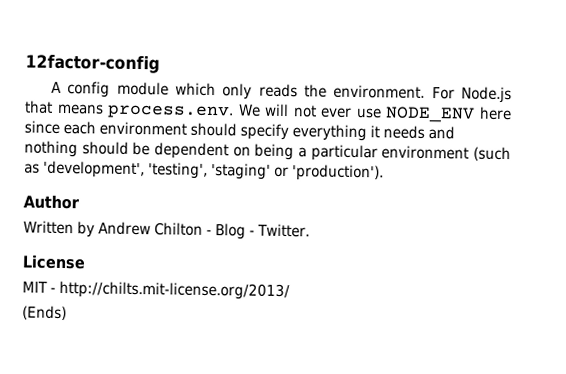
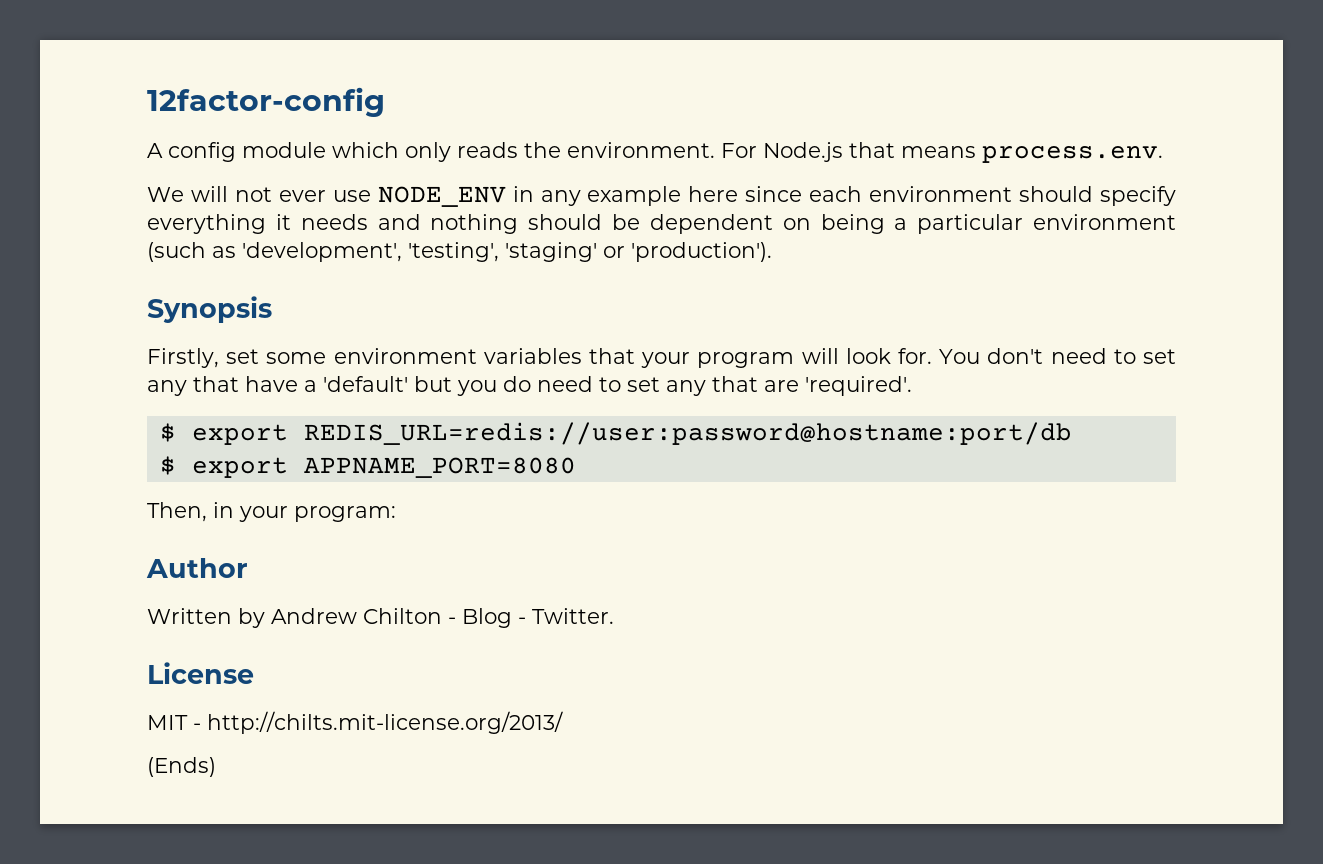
- For Node.js that means process.env. We will not ever use NODE_ENV here since each environment should specify everything it needs and nothing should be dependent on being a particular environment (such as 'development', 'testing', 'staging' or 'production').
+ For Node.js that means process.env.
+ We will not ever use NODE_ENV in any example here since each environment should specify everything it needs and nothing should be dependent on being a particular environment (such as 'development', 'testing', 'staging' or 'production').
+ Synopsis
+ Firstly, set some environment variables that your program will look for. You don't need to set any that have a 'default' but you do need to set any that are 'required'.
+ $ export REDIS_URL=redis://user:password@hostname:port/db
+ $ export APPNAME_PORT=8080
+ Then, in your program:

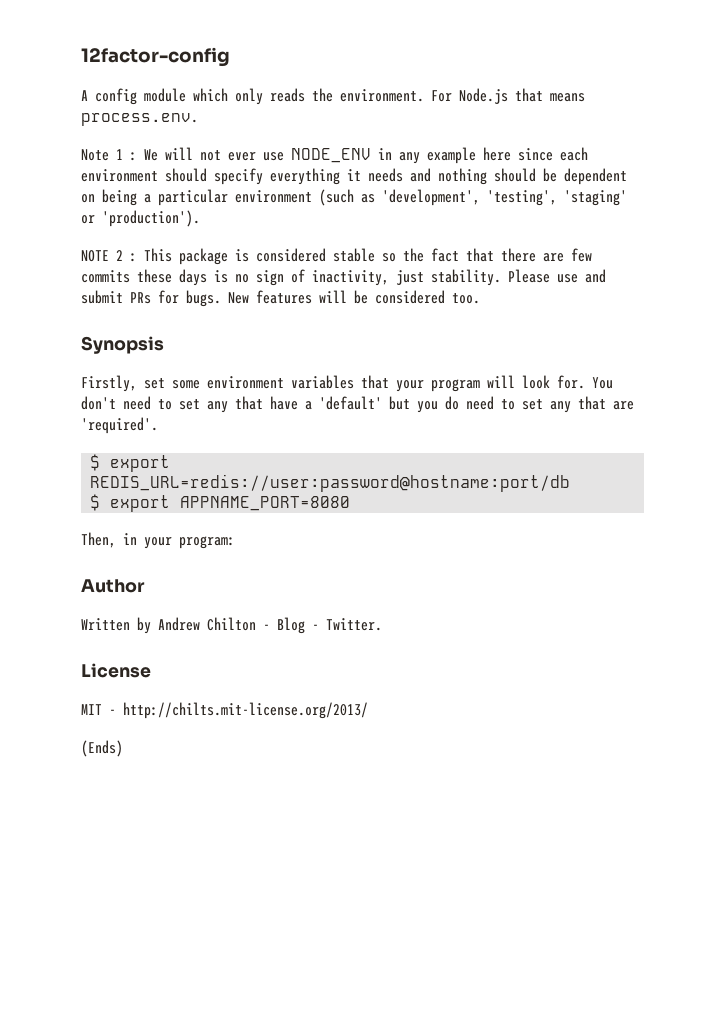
- We will not ever use NODE_ENV in any example here since each environment should specify everything it needs and nothing should be dependent on being a particular environment (such as 'development', 'testing', 'staging' or 'production').
+ Note 1 : We will not ever use NODE_ENV in any example here since each environment should specify everything it needs and nothing should be dependent on being a particular environment (such as 'development', 'testing', 'staging' or 'production').
+ NOTE 2 : This package is considered stable so the fact that there are few commits these days is no sign of inactivity, just stability. Please use and submit PRs for bugs. New features will be considered too.

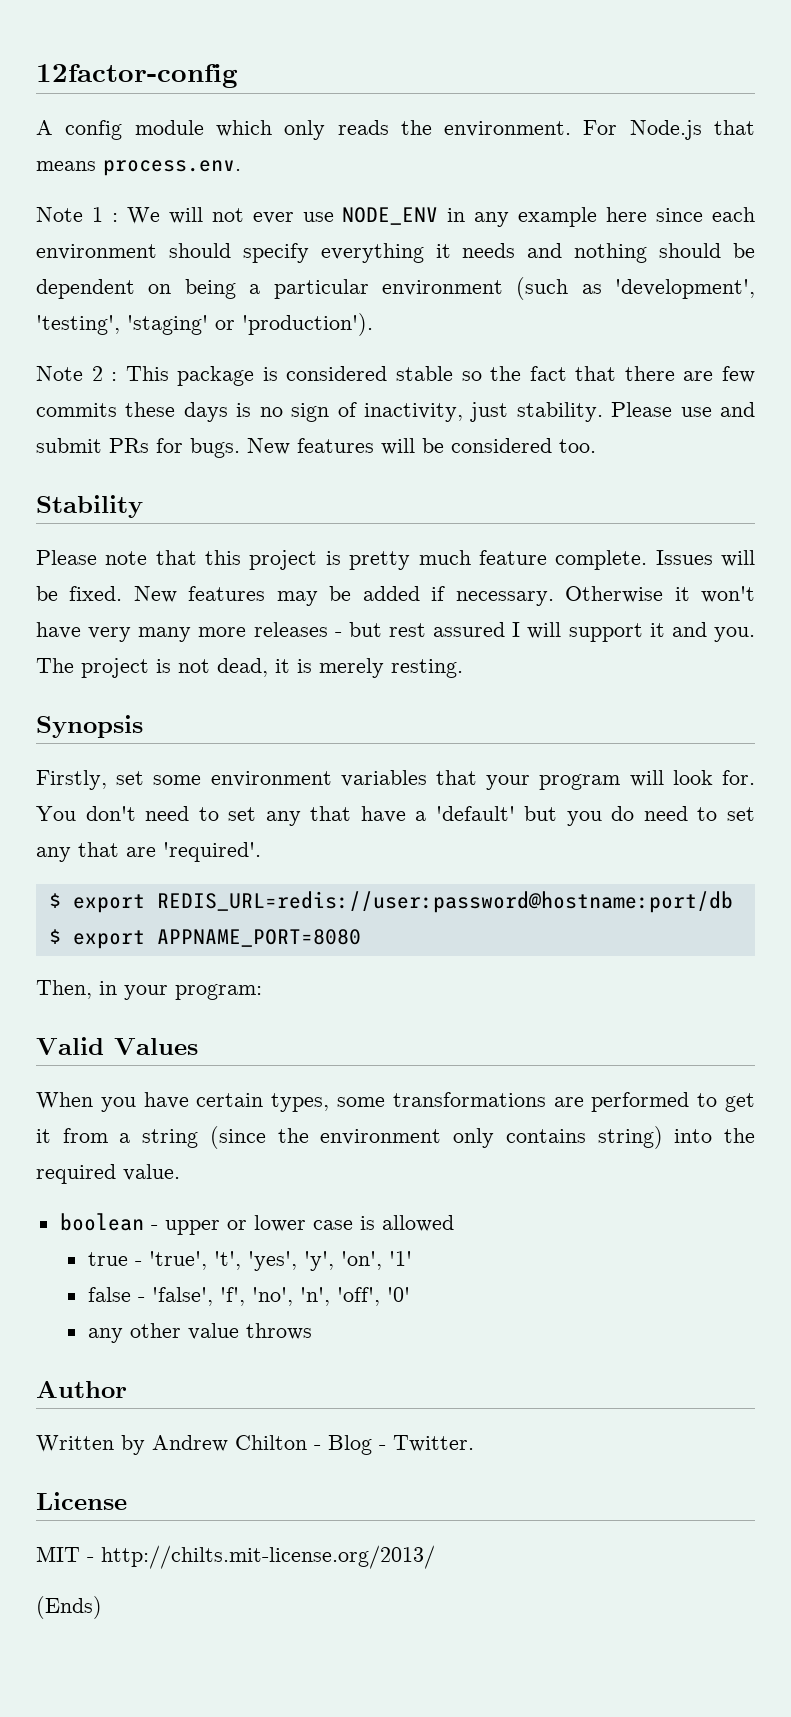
- NOTE 2 : This package is considered stable so the fact that there are few commits these days is no sign of inactivity, just stability.
+ Note 2 : This package is considered stable so the fact that there are few commits these days is no sign of inactivity, just stability.
+ Stability
+ Please note that this project is pretty much feature complete. Issues will be fixed. New features may be added if necessary. Otherwise it won't have very many more releases - but rest assured I will support it and you. The project is not dead, it is merely resting.
+ Valid Values
+ When you have certain types, some transformations are performed to get it from a string (since the environment only contains string) into the required value.
+ boolean - upper or lower case is allowed
+ true - 'true', 't', 'yes', 'y', 'on', '1'
+ false - 'false', 'f', 'no', 'n', 'off', '0'
+ any other value throws

